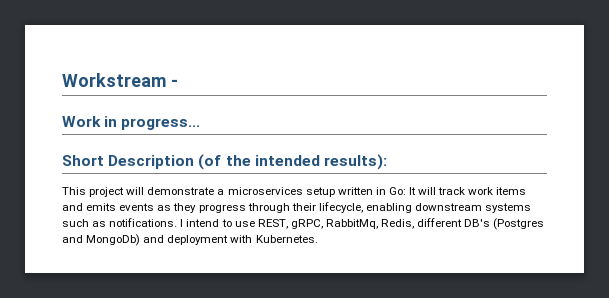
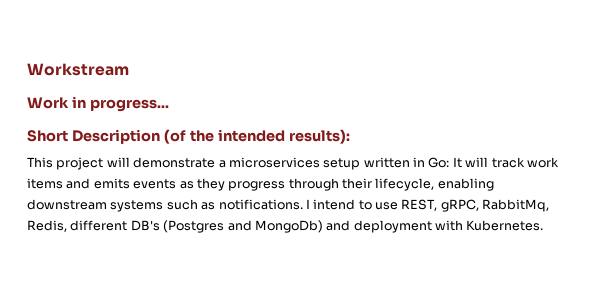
- Workstream -
+ Workstream

